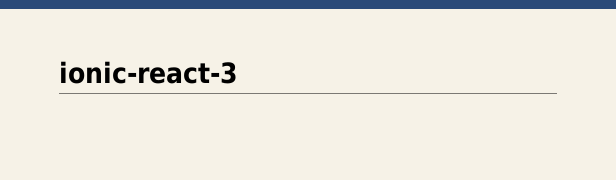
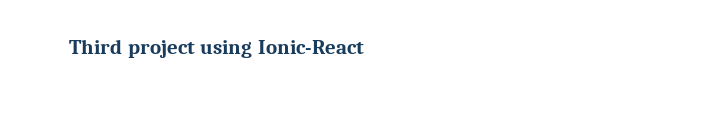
- ionic-react-3
+ Third project using Ionic-React

